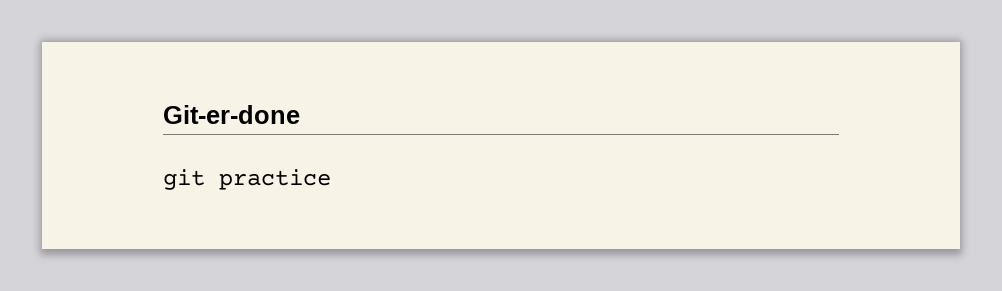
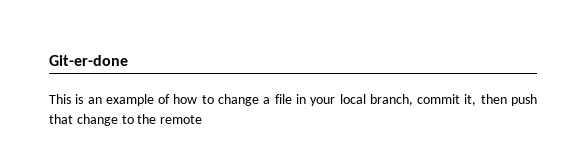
- git practice
+ This is an example of how to change a file in your local branch, commit it, then push that change to the remote

